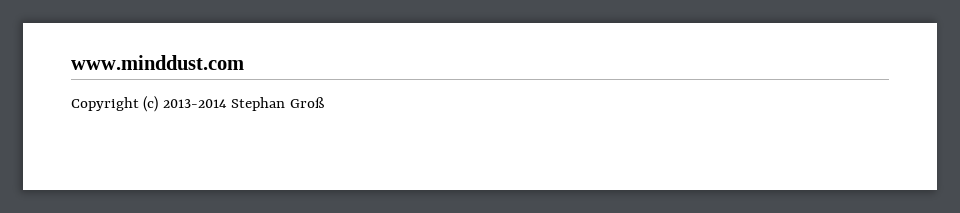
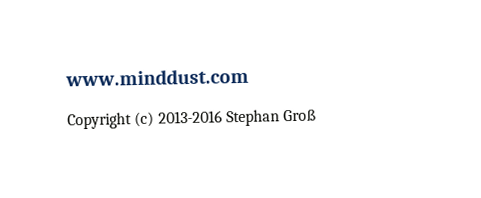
- Copyright (c) 2013-2014 Stephan Groß
+ Copyright (c) 2013-2016 Stephan Groß

